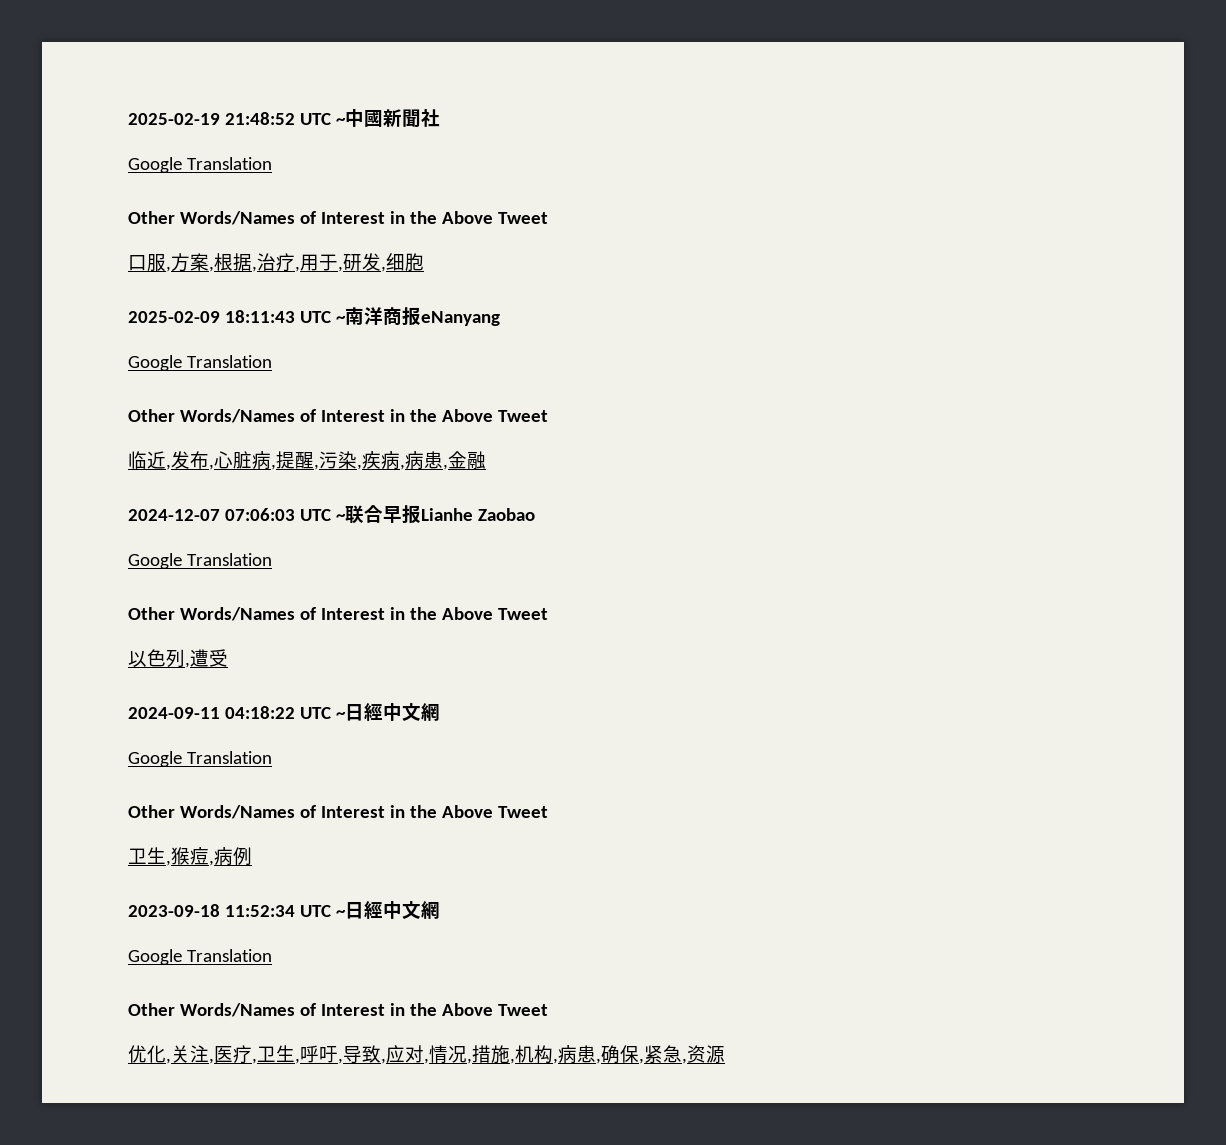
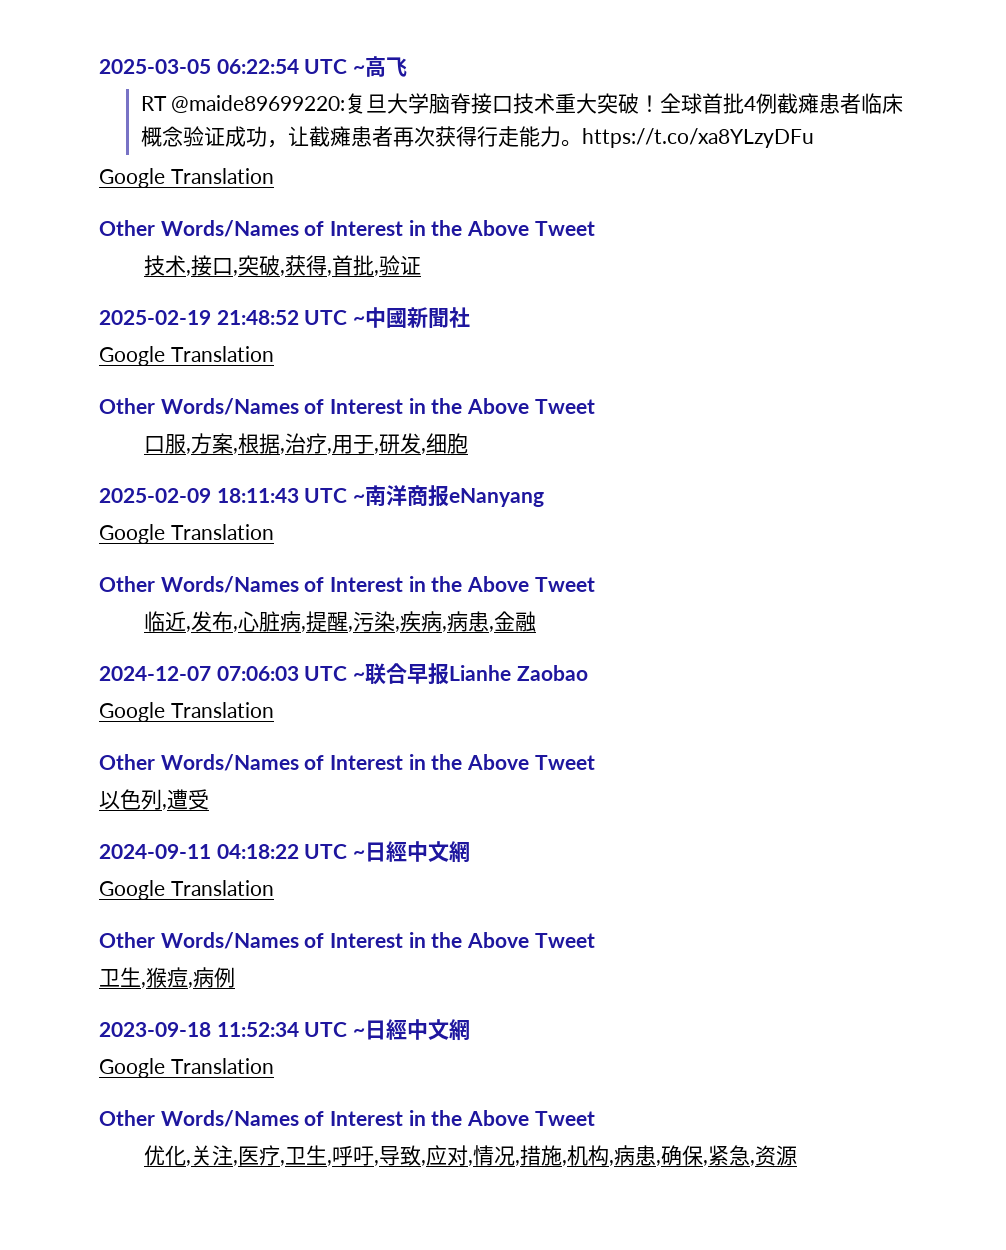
+ 2025-03-05 06:22:54 UTC ~高飞
+ RT @maide89699220:复旦大学脑脊接口技术重大突破！全球首批4例截瘫患者临床概念验证成功，让截瘫患者再次获得行走能力。https://t.co/xa8YLzyDFu
+ Google Translation
+ Other Words/Names of Interest in the Above Tweet
+ 技术,接口,突破,获得,首批,验证

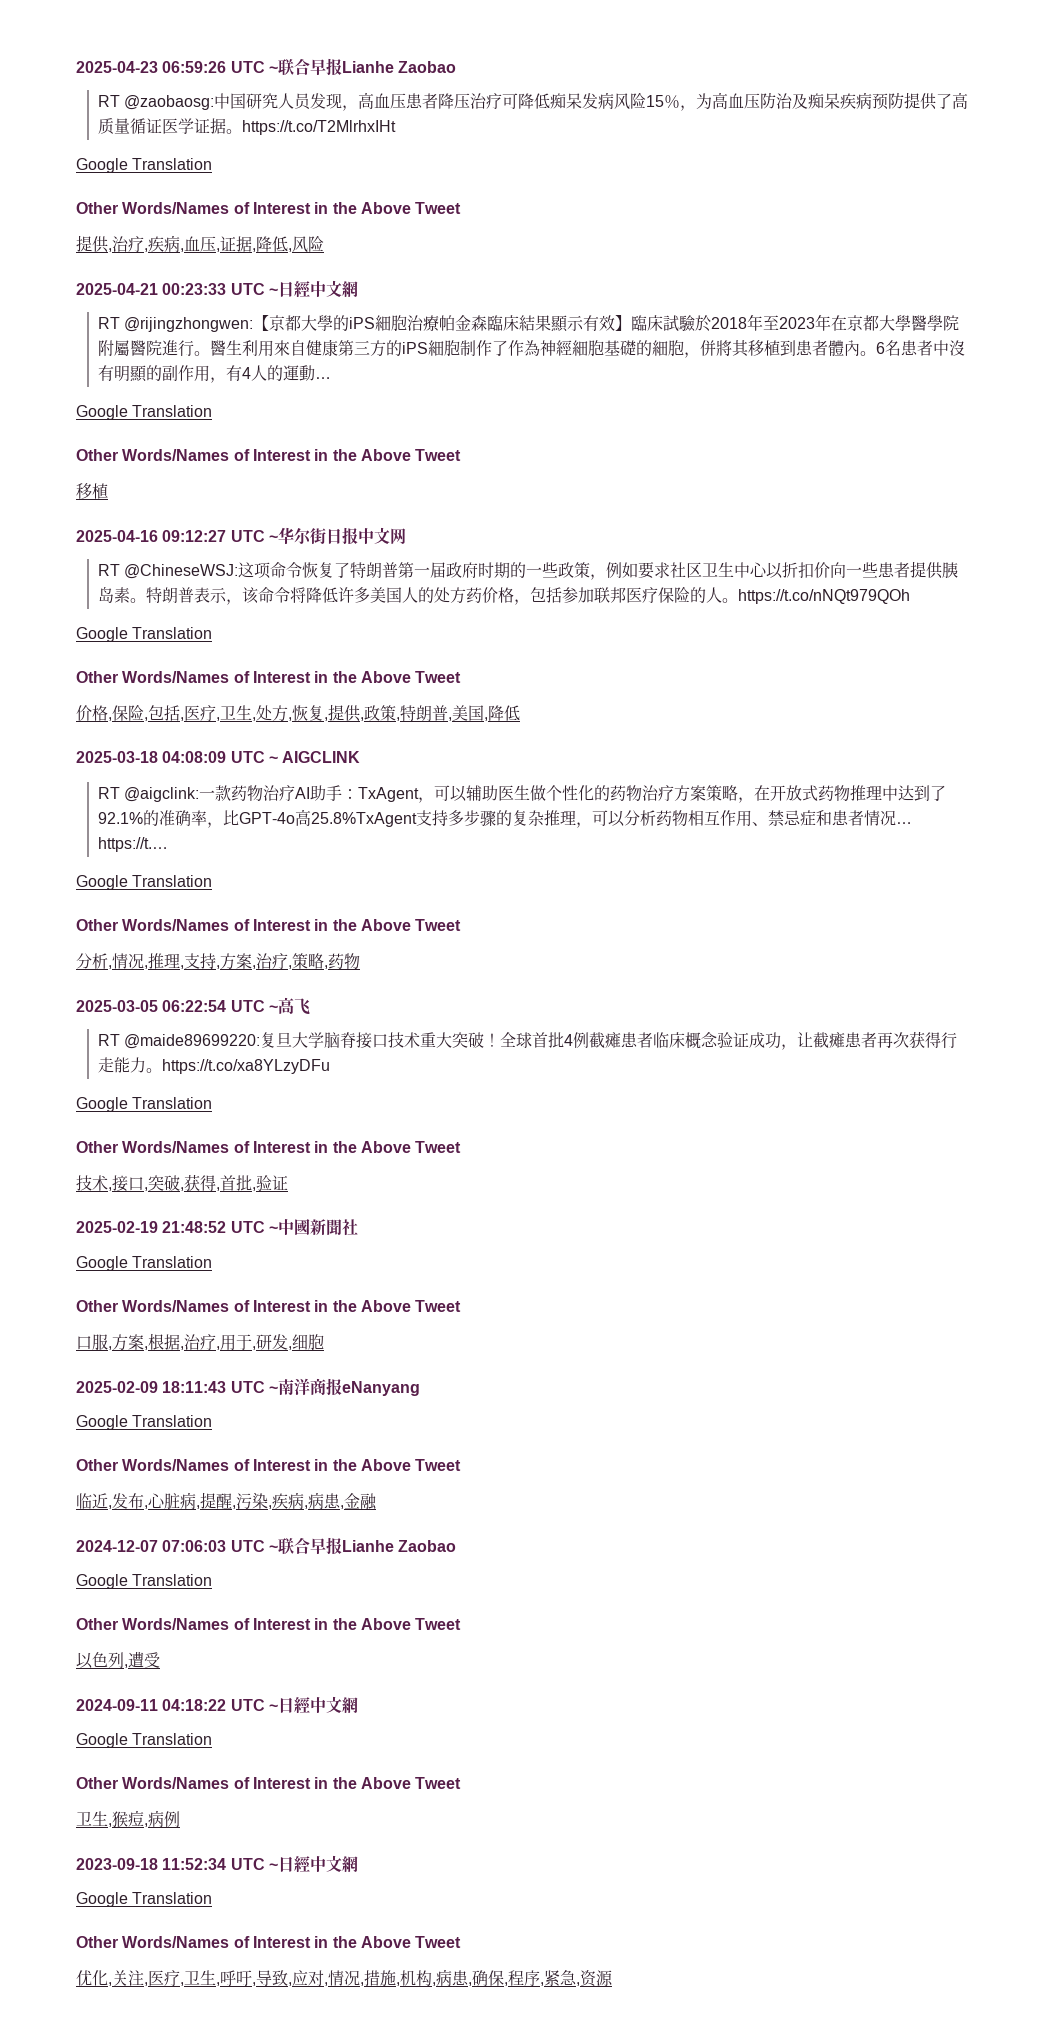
+ 2025-04-23 06:59:26 UTC ~联合早报Lianhe Zaobao
+ RT @zaobaosg:中国研究人员发现，高血压患者降压治疗可降低痴呆发病风险15％，为高血压防治及痴呆疾病预防提供了高质量循证医学证据。https://t.co/T2MlrhxIHt
+ Google Translation
+ Other Words/Names of Interest in the Above Tweet
+ 提供,治疗,疾病,血压,证据,降低,风险
+ 2025-04-21 00:23:33 UTC ~日經中文網
+ RT @rijingzhongwen:【京都大學的iPS細胞治療帕金森臨床結果顯示有效】臨床試驗於2018年至2023年在京都大學醫學院附屬醫院進行。醫生利用來自健康第三方的iPS細胞制作了作為神經細胞基礎的細胞，併將其移植到患者體內。6名患者中沒有明顯的副作用，有4人的運動…
+ Google Translation
+ Other Words/Names of Interest in the Above Tweet
+ 移植
+ 2025-04-16 09:12:27 UTC ~华尔街日报中文网
+ RT @ChineseWSJ:这项命令恢复了特朗普第一届政府时期的一些政策，例如要求社区卫生中心以折扣价向一些患者提供胰岛素。特朗普表示，该命令将降低许多美国人的处方药价格，包括参加联邦医疗保险的人。https://t.co/nNQt979QOh
+ Google Translation
+ Other Words/Names of Interest in the Above Tweet
+ 价格,保险,包括,医疗,卫生,处方,恢复,提供,政策,特朗普,美国,降低
+ 2025-03-18 04:08:09 UTC ~ AIGCLINK
+ RT @aigclink:一款药物治疗AI助手：TxAgent，可以辅助医生做个性化的药物治疗方案策略，在开放式药物推理中达到了92.1%的准确率，比GPT-4o高25.8%TxAgent支持多步骤的复杂推理，可以分析药物相互作用、禁忌症和患者情况… https://t.…
+ Google Translation
+ Other Words/Names of Interest in the Above Tweet
+ 分析,情况,推理,支持,方案,治疗,策略,药物
- 优化,关注,医疗,卫生,呼吁,导致,应对,情况,措施,机构,病患,确保,紧急,资源
+ 优化,关注,医疗,卫生,呼吁,导致,应对,情况,措施,机构,病患,确保,程序,紧急,资源

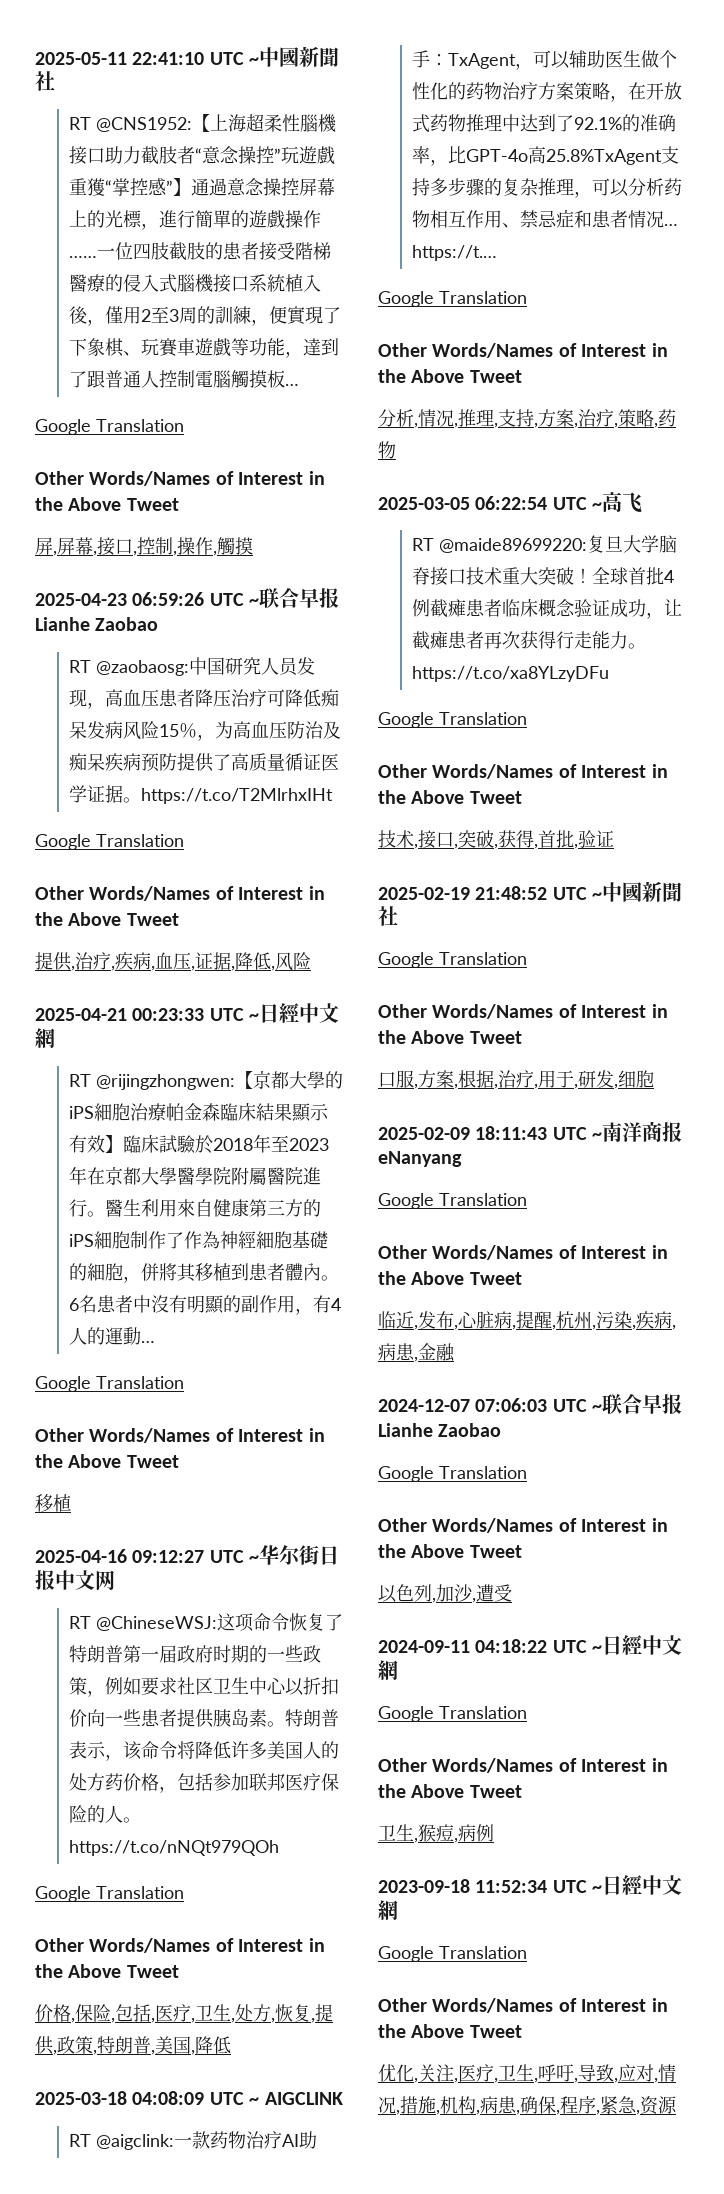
+ 2025-05-11 22:41:10 UTC ~中國新聞社
+ RT @CNS1952:【上海超柔性腦機接口助力截肢者“意念操控”玩遊戲重獲“掌控感”】通過意念操控屏幕上的光標，進行簡單的遊戲操作……一位四肢截肢的患者接受階梯醫療的侵入式腦機接口系統植入後，僅用2至3周的訓練，便實現了下象棋、玩賽車遊戲等功能，達到了跟普通人控制電腦觸摸板…
+ Google Translation
+ Other Words/Names of Interest in the Above Tweet
+ 屏,屏幕,接口,控制,操作,觸摸
- 临近,发布,心脏病,提醒,污染,疾病,病患,金融
+ 临近,发布,心脏病,提醒,杭州,污染,疾病,病患,金融
- 以色列,遭受
+ 以色列,加沙,遭受

